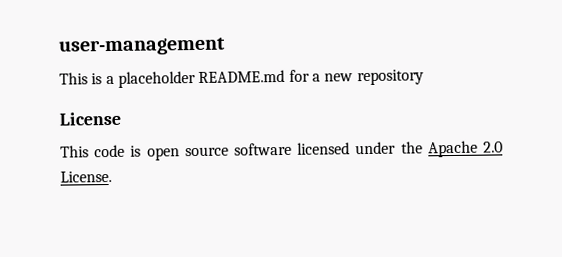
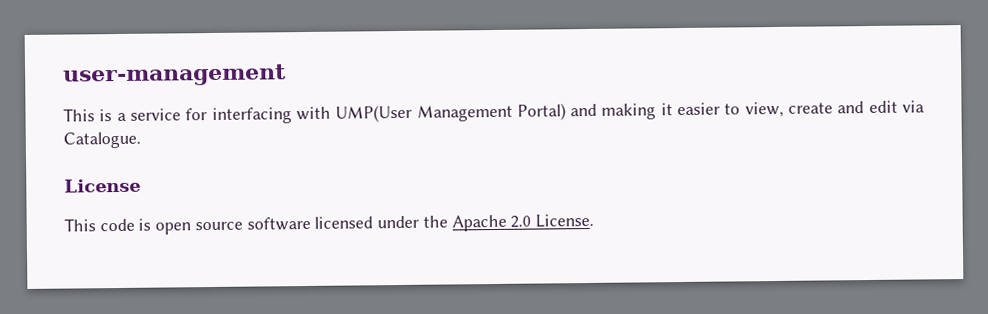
- This is a placeholder README.md for a new repository
+ This is a service for interfacing with UMP(User Management Portal) and making it easier to view, create and edit via Catalogue.

